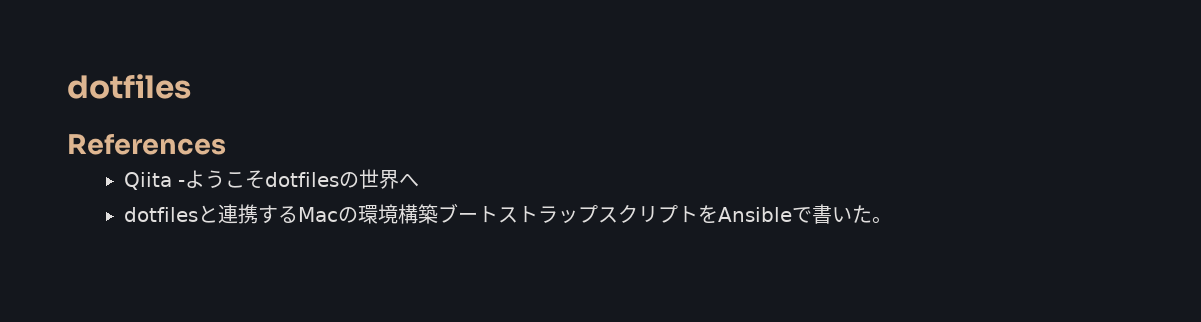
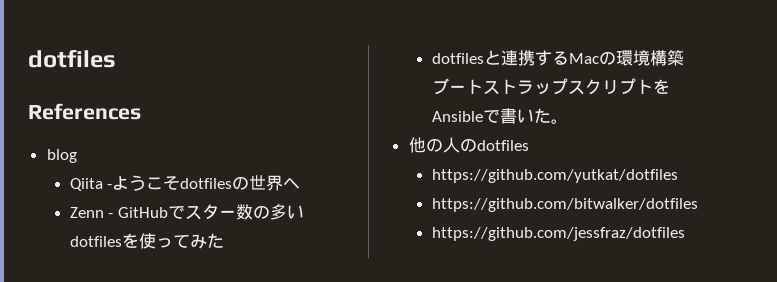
+ blog
+ Zenn - GitHubでスター数の多いdotfilesを使ってみた
+ 他の人のdotfiles
+ https://github.com/yutkat/dotfiles
+ https://github.com/bitwalker/dotfiles
+ https://github.com/jessfraz/dotfiles

